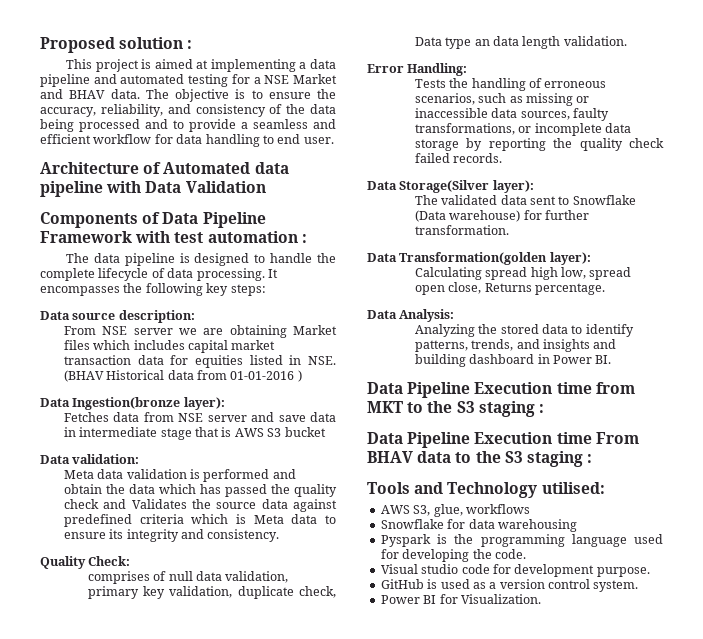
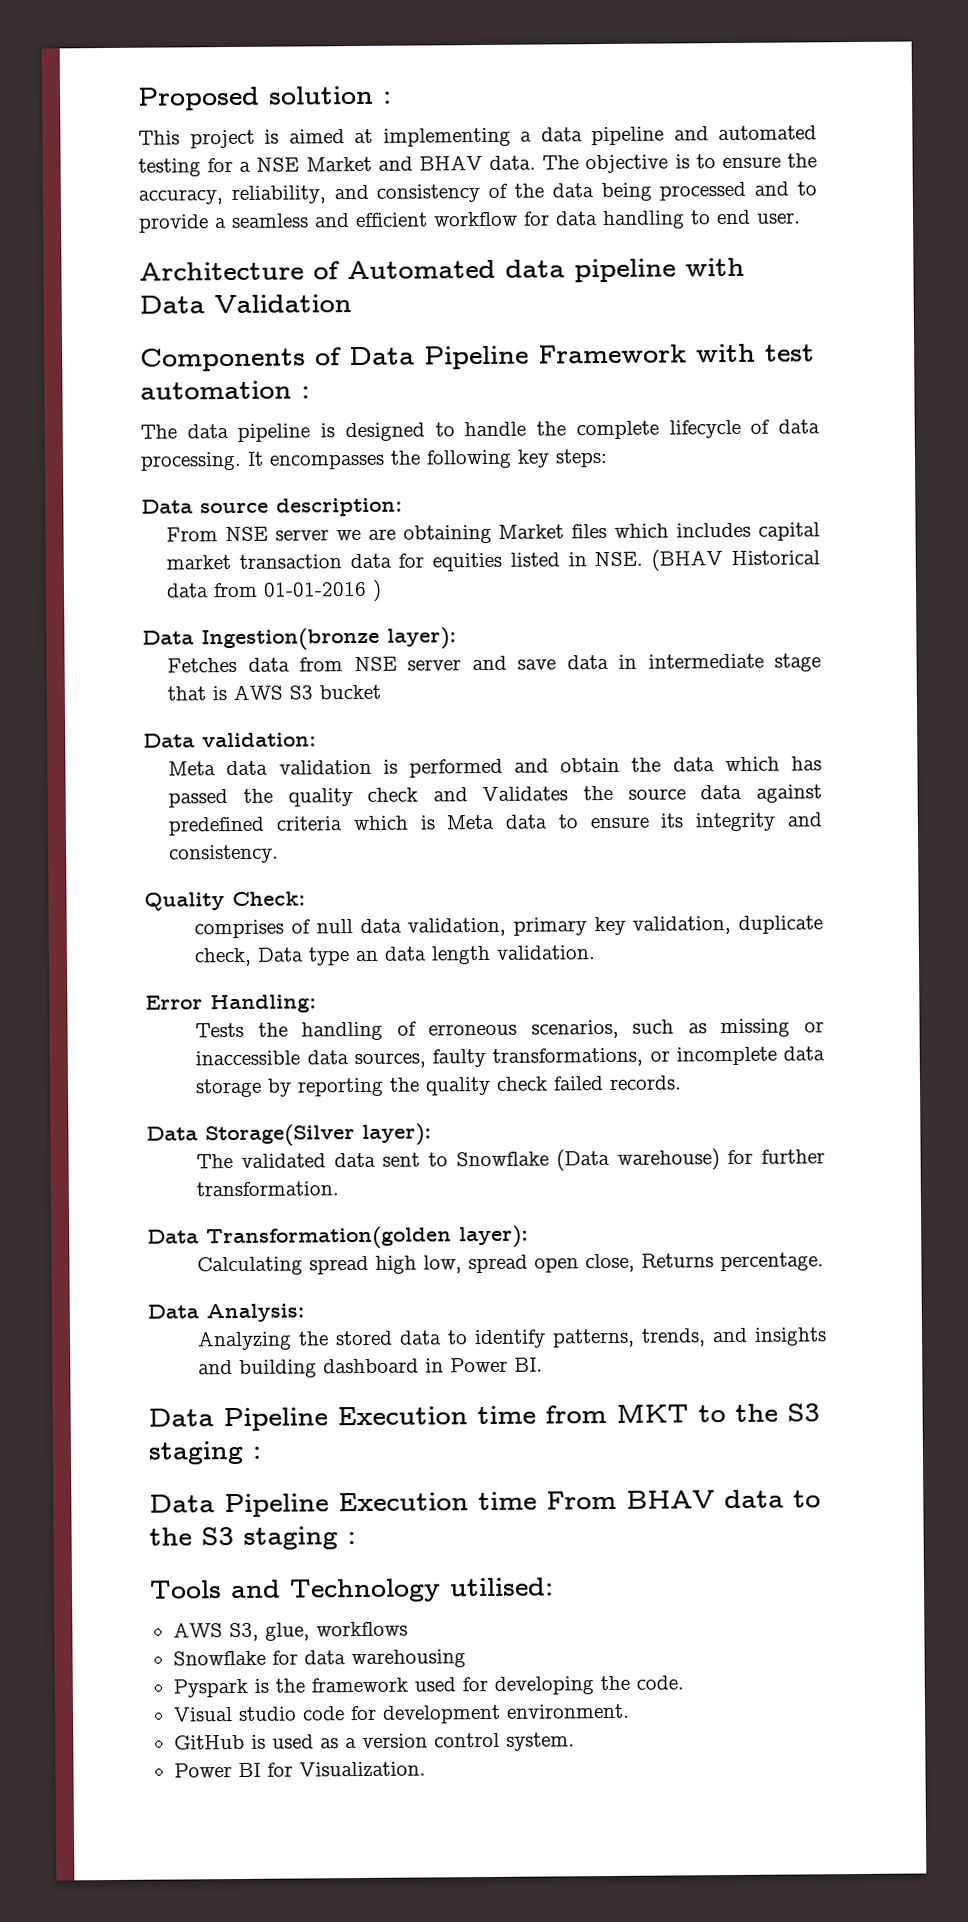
- Pyspark is the programming language used for developing the code.
+ Pyspark is the framework used for developing the code.
- Visual studio code for development purpose.
+ Visual studio code for development environment.

